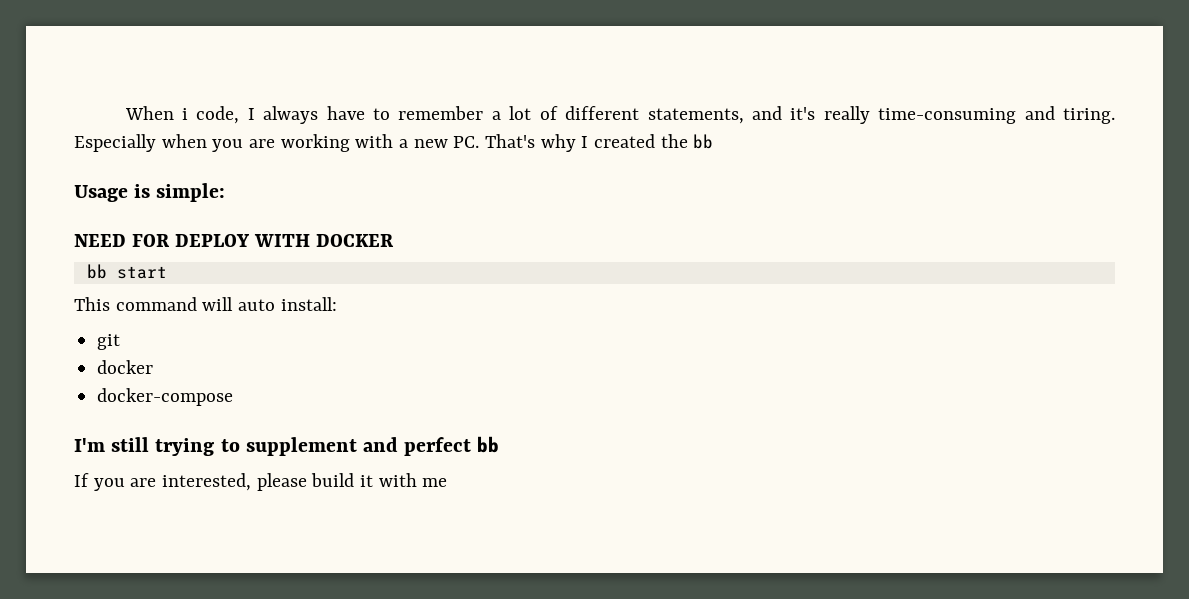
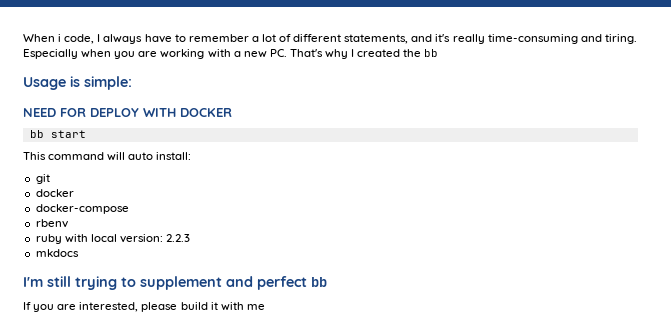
+ rbenv
+ ruby with local version: 2.2.3
+ mkdocs

